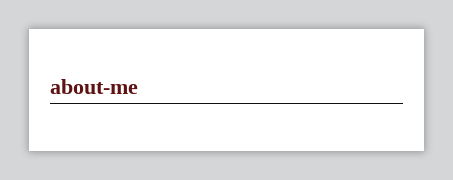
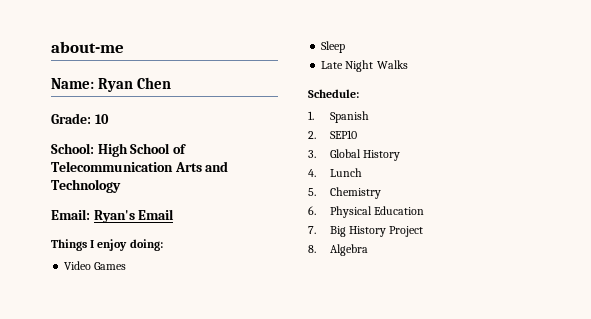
+ Name: Ryan Chen
+ Grade: 10
+ School: High School of Telecommunication Arts and Technology
+ Email: Ryan's Email
+ Things I enjoy doing:
+ Video Games
+ Sleep
+ Late Night Walks
+ Schedule:
+ 1. Spanish
+ 2. SEP10
+ 3. Global History
+ 4. Lunch
+ 5. Chemistry
+ 6. Physical Education
+ 7. Big History Project
+ 8. Algebra

